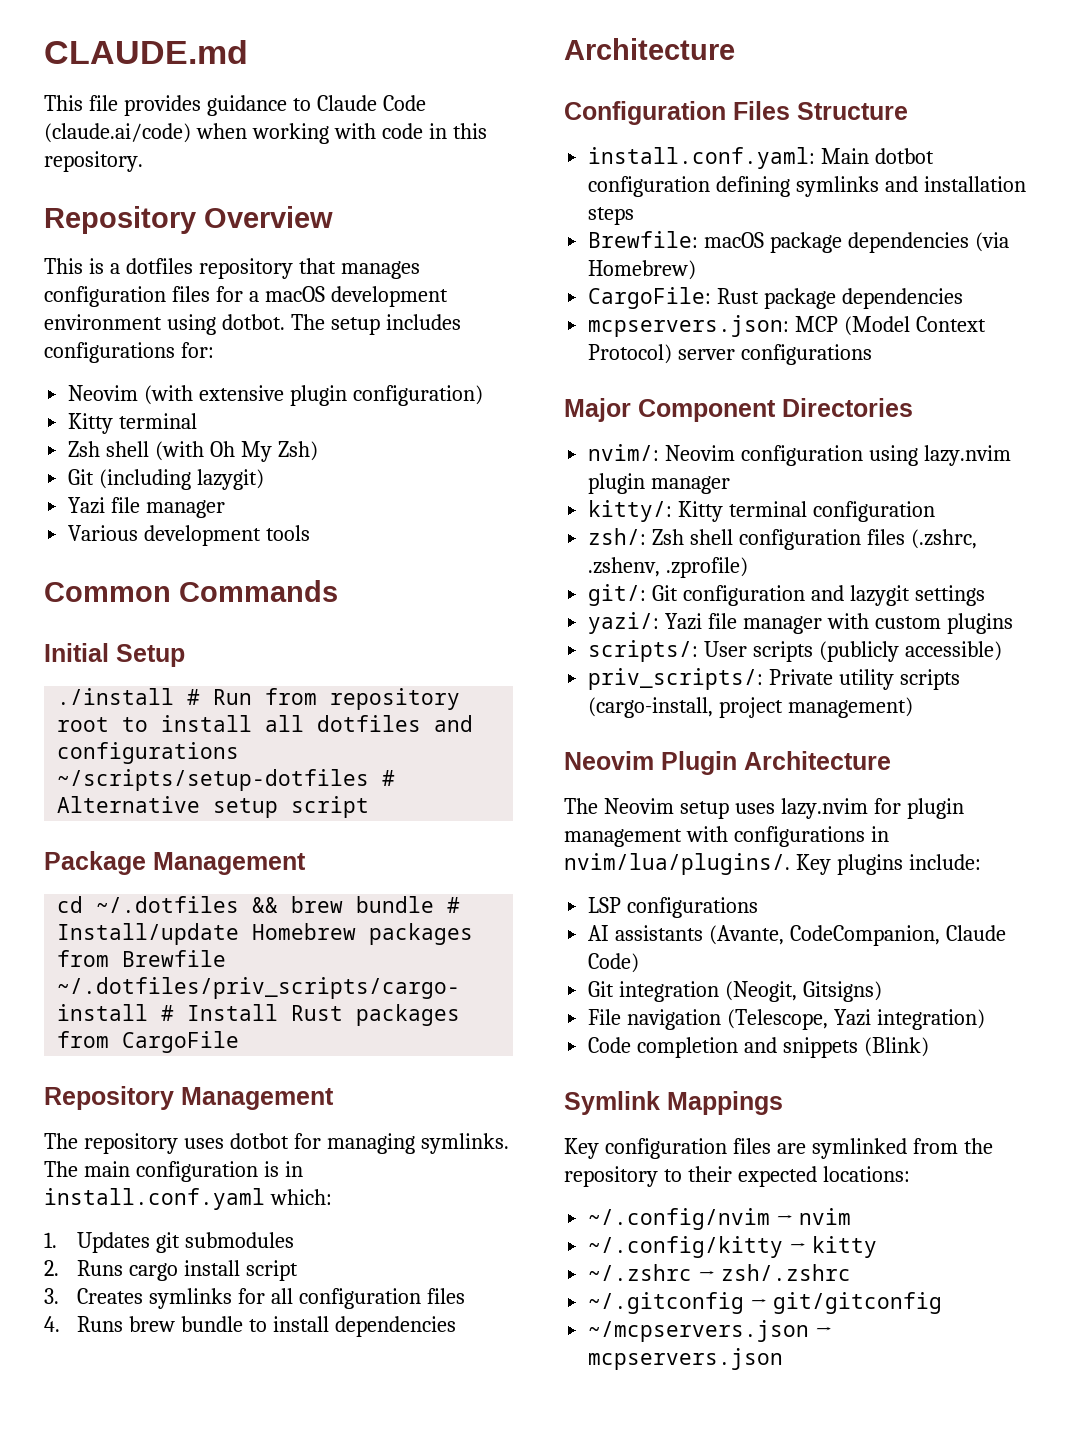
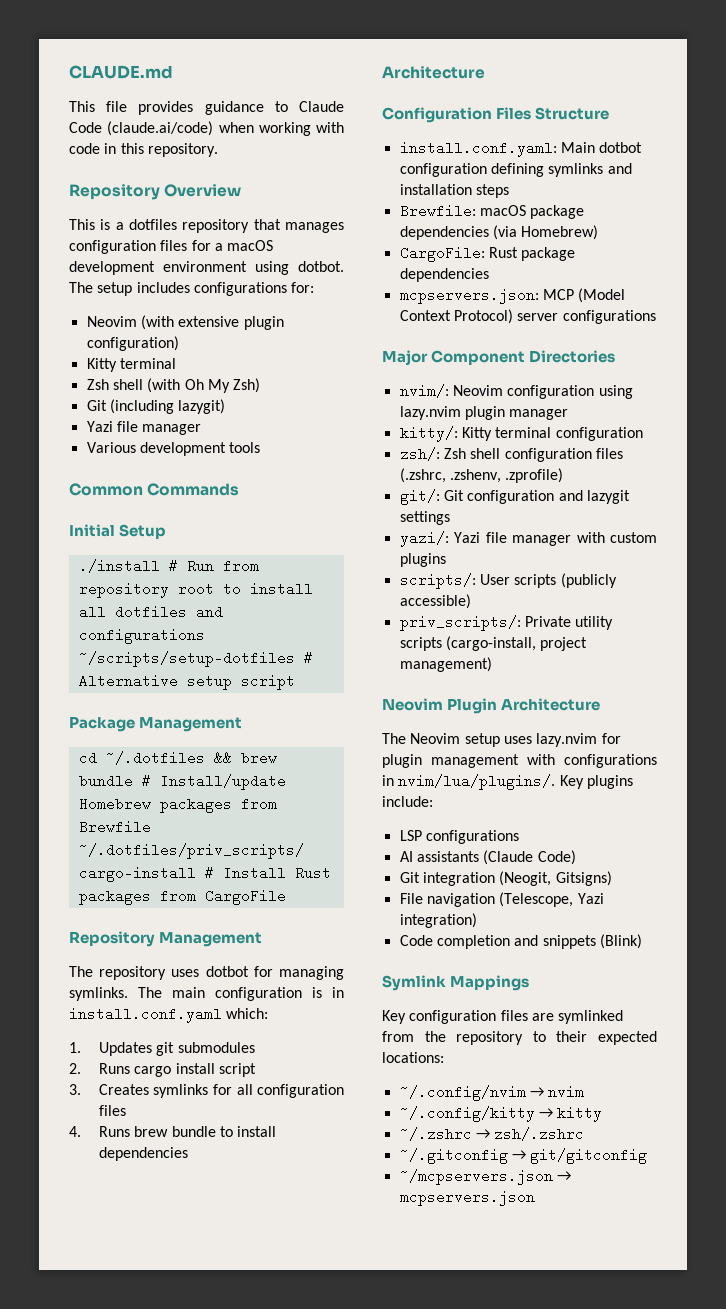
- AI assistants (Avante, CodeCompanion, Claude Code)
+ AI assistants (Claude Code)

